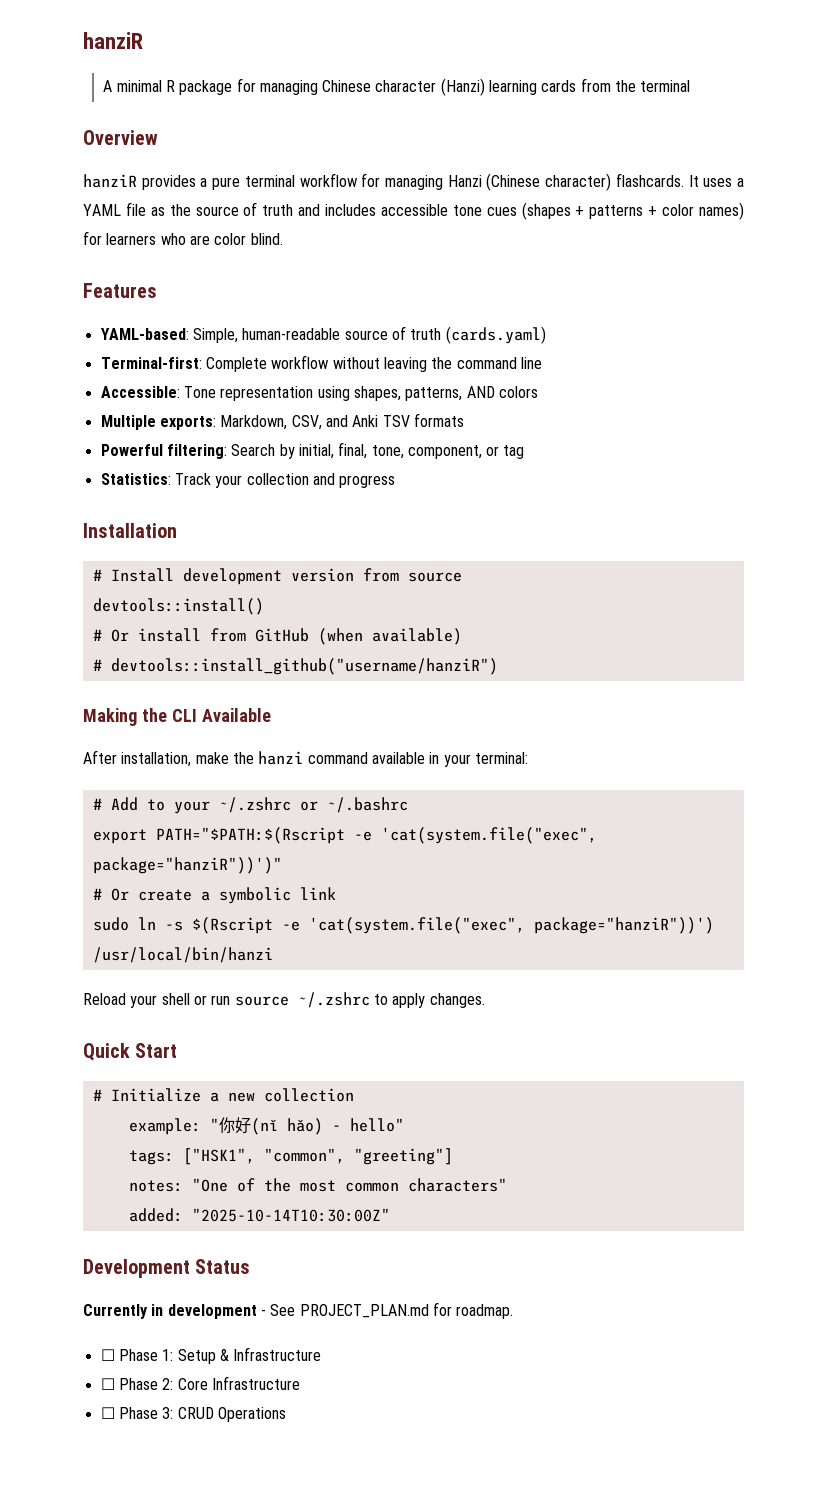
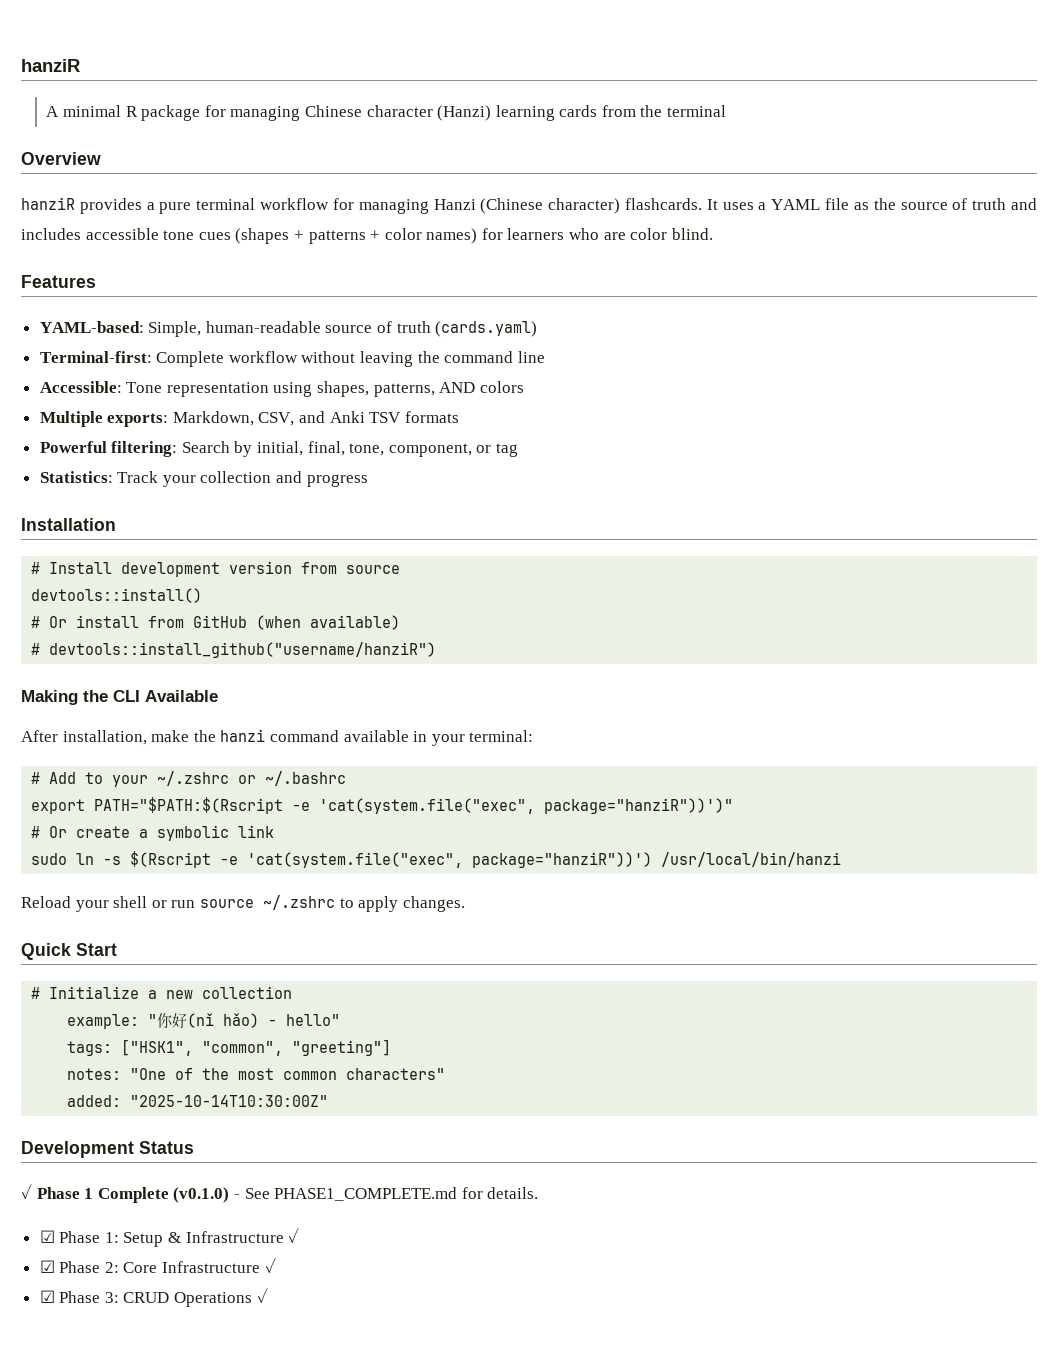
- Currently in development - See PROJECT_PLAN.md for roadmap.
- ☐ Phase 1: Setup & Infrastructure
- ☐ Phase 2: Core Infrastructure
- ☐ Phase 3: CRUD Operations
+ ✓ Phase 1 Complete (v0.1.0) - See PHASE1_COMPLETE.md for details.
+ ☑ Phase 1: Setup & Infrastructure ✓
+ ☑ Phase 2: Core Infrastructure ✓
+ ☑ Phase 3: CRUD Operations ✓

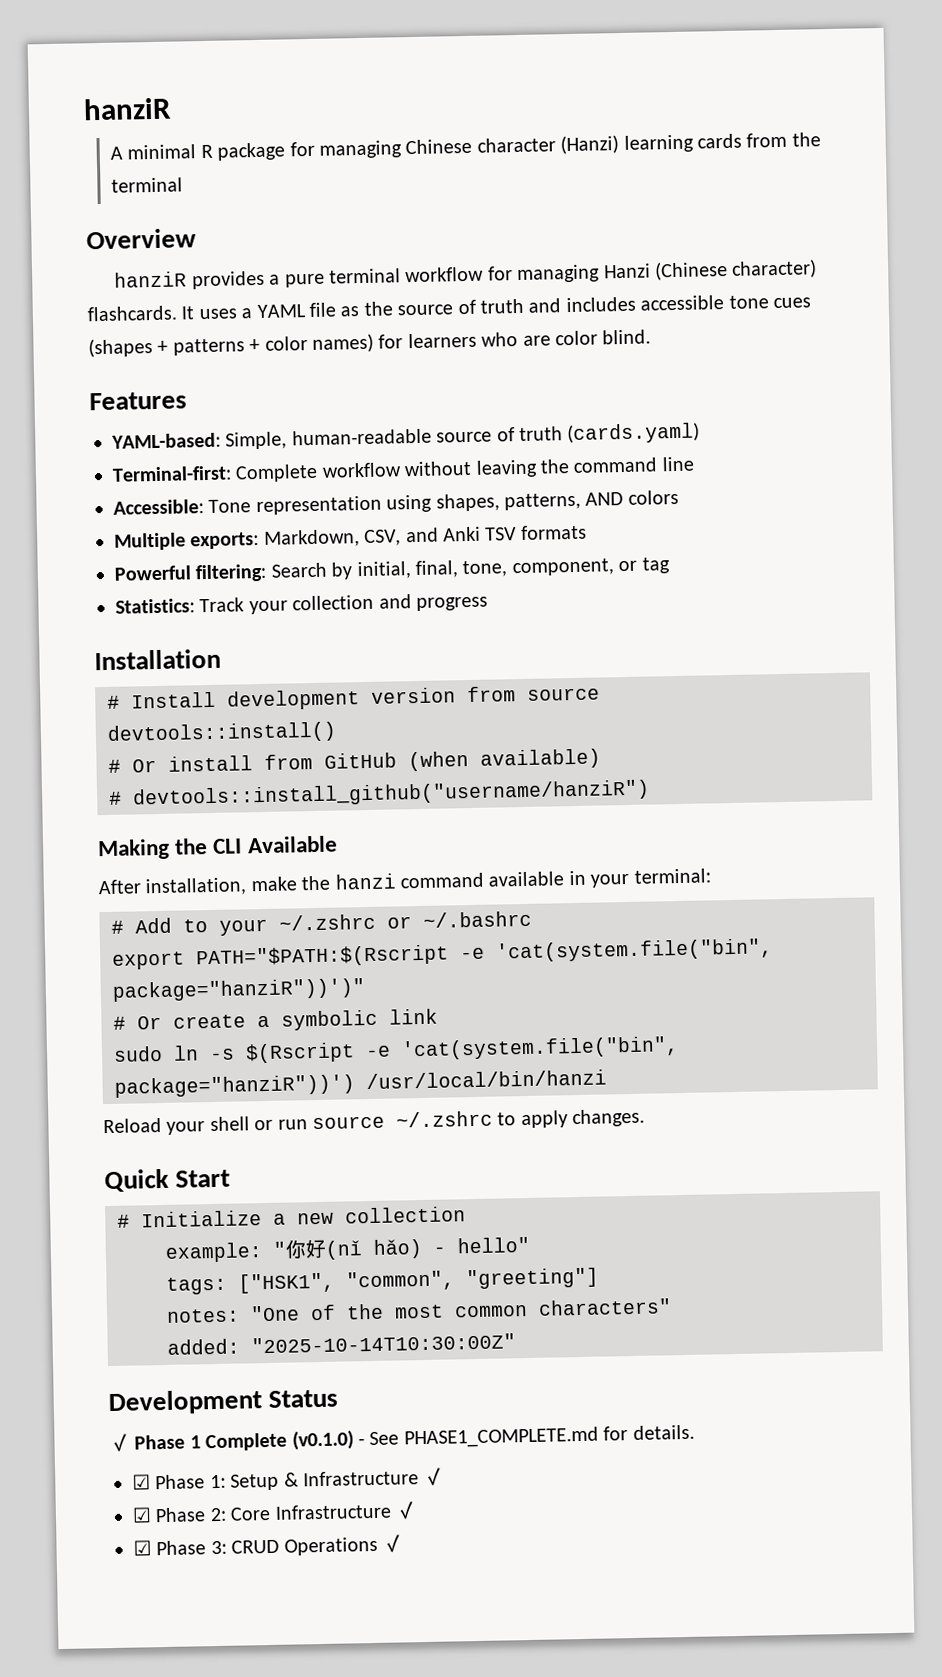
- export PATH="$PATH:$(Rscript -e 'cat(system.file("exec", package="hanziR"))')"
+ export PATH="$PATH:$(Rscript -e 'cat(system.file("bin", package="hanziR"))')"
- sudo ln -s $(Rscript -e 'cat(system.file("exec", package="hanziR"))') /usr/local/bin/hanzi
+ sudo ln -s $(Rscript -e 'cat(system.file("bin", package="hanziR"))') /usr/local/bin/hanzi

